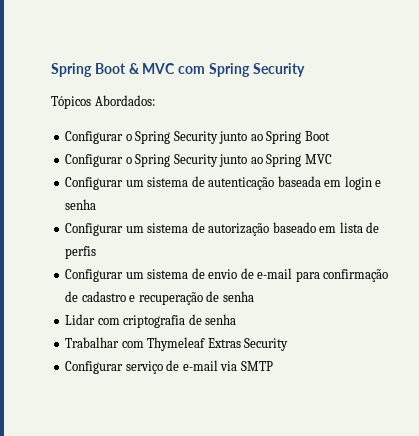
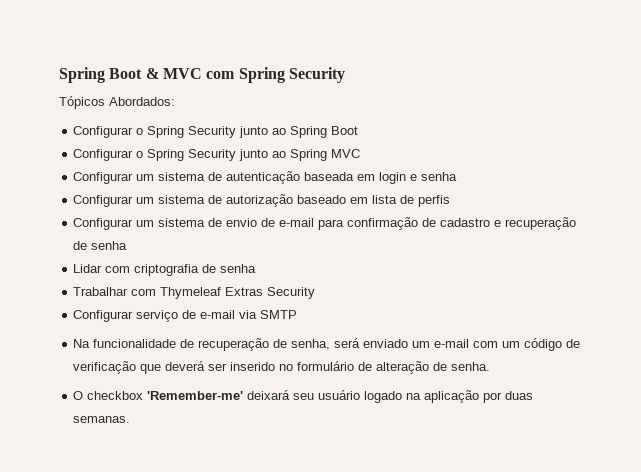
+ Na funcionalidade de recuperação de senha, será enviado um e-mail com um código de verificação que deverá ser inserido no formulário de alteração de senha.
+ O checkbox 'Remember-me' deixará seu usuário logado na aplicação por duas semanas.

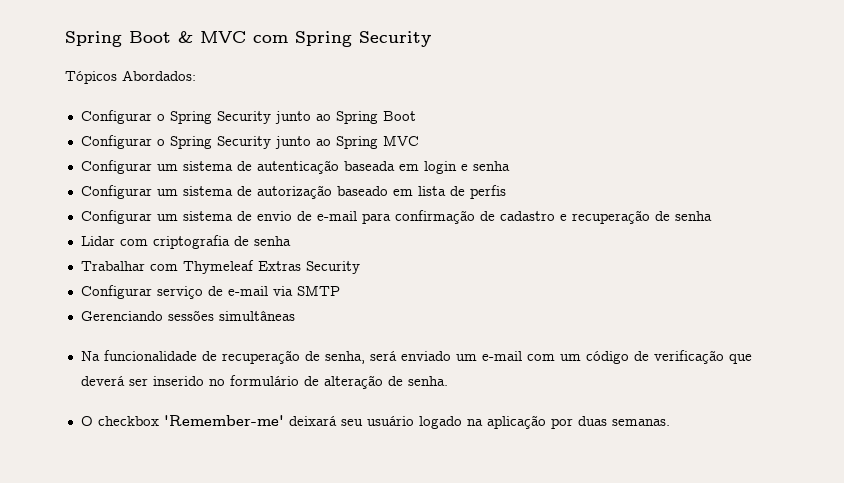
+ Gerenciando sessões simultâneas

